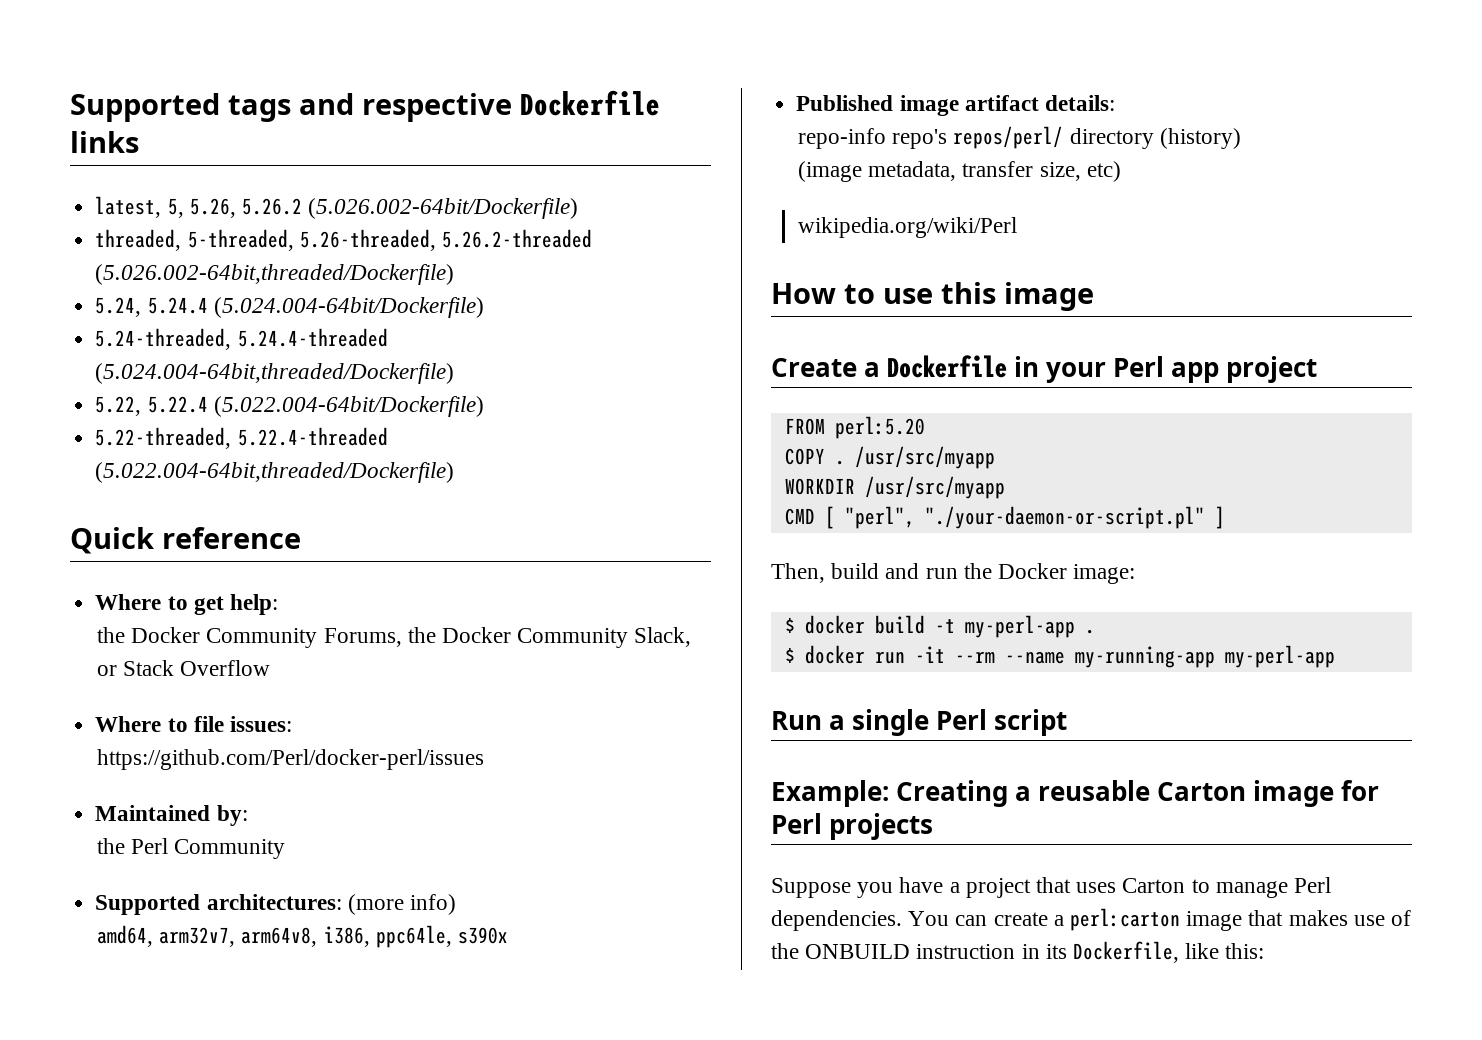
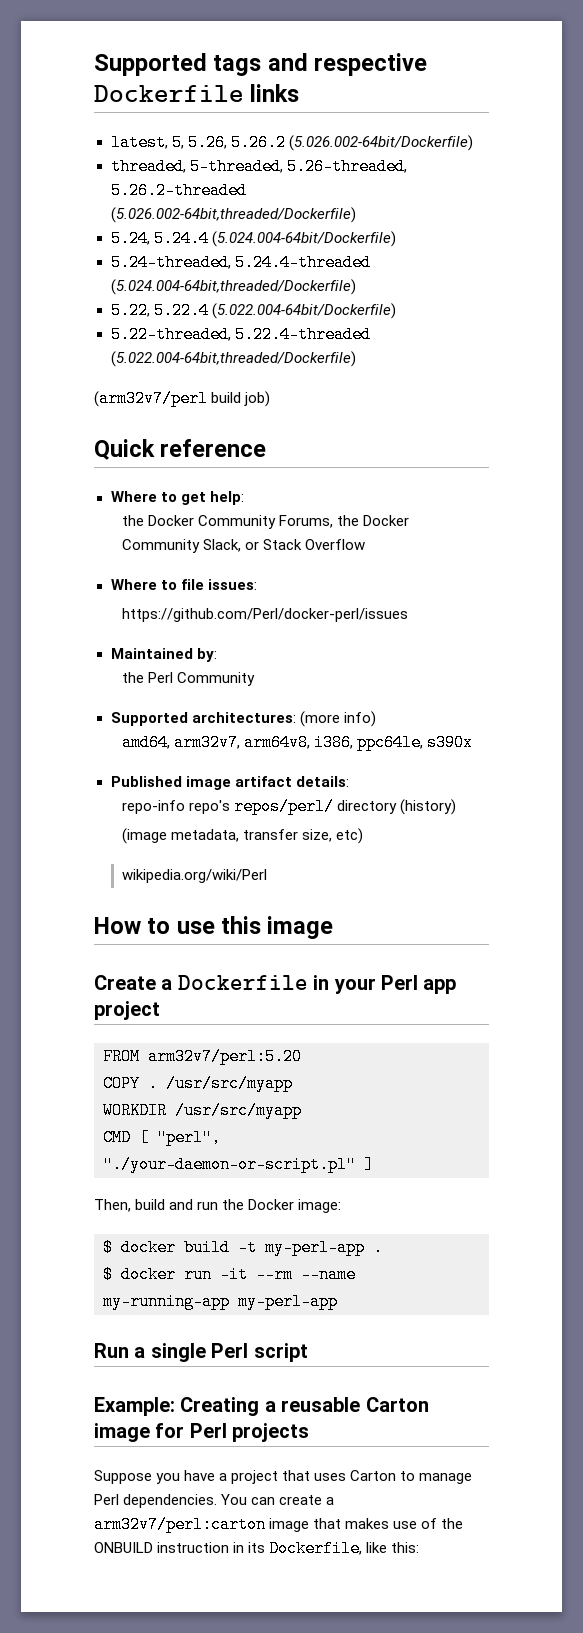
+ (arm32v7/perl build job)
- FROM perl:5.20
+ FROM arm32v7/perl:5.20
- You can create a perl:carton image that makes use of the ONBUILD instruction in its Dockerfile, like this:
+ You can create a arm32v7/perl:carton image that makes use of the ONBUILD instruction in its Dockerfile, like this:

